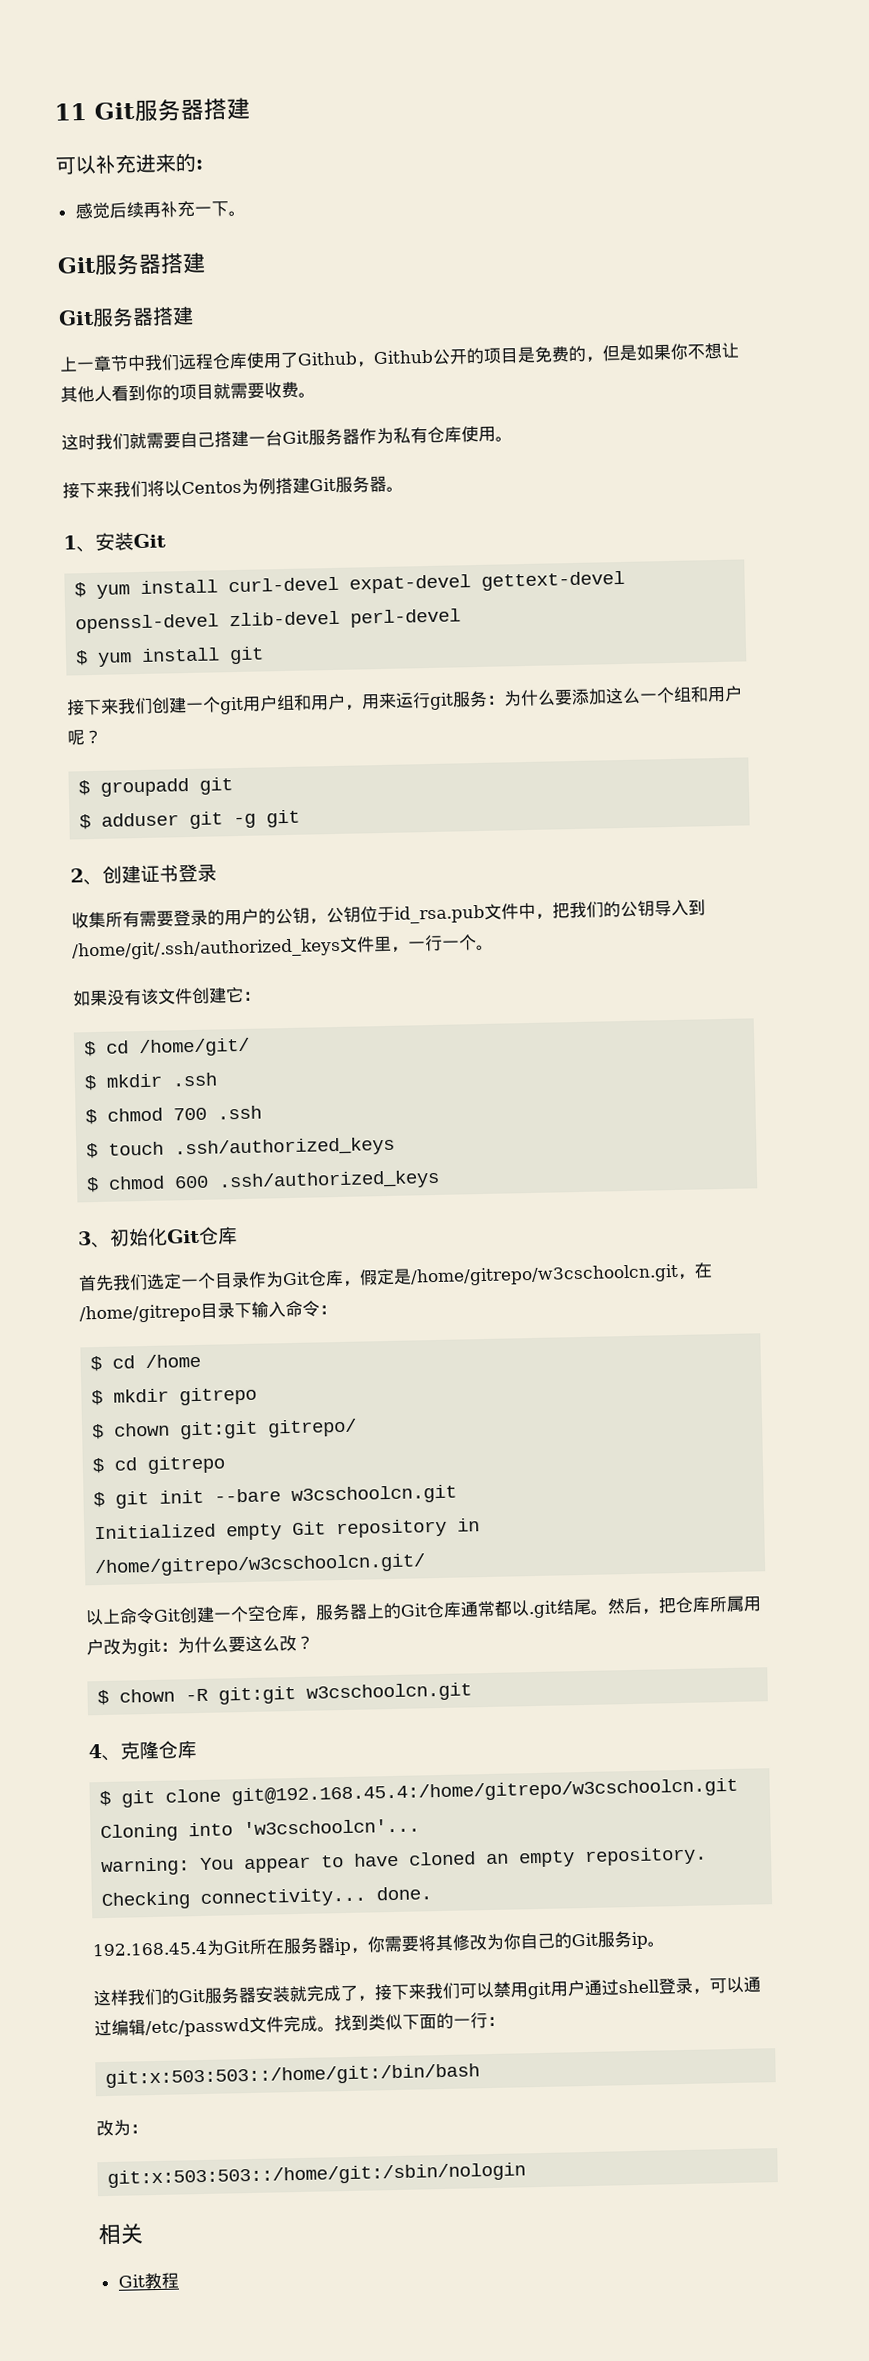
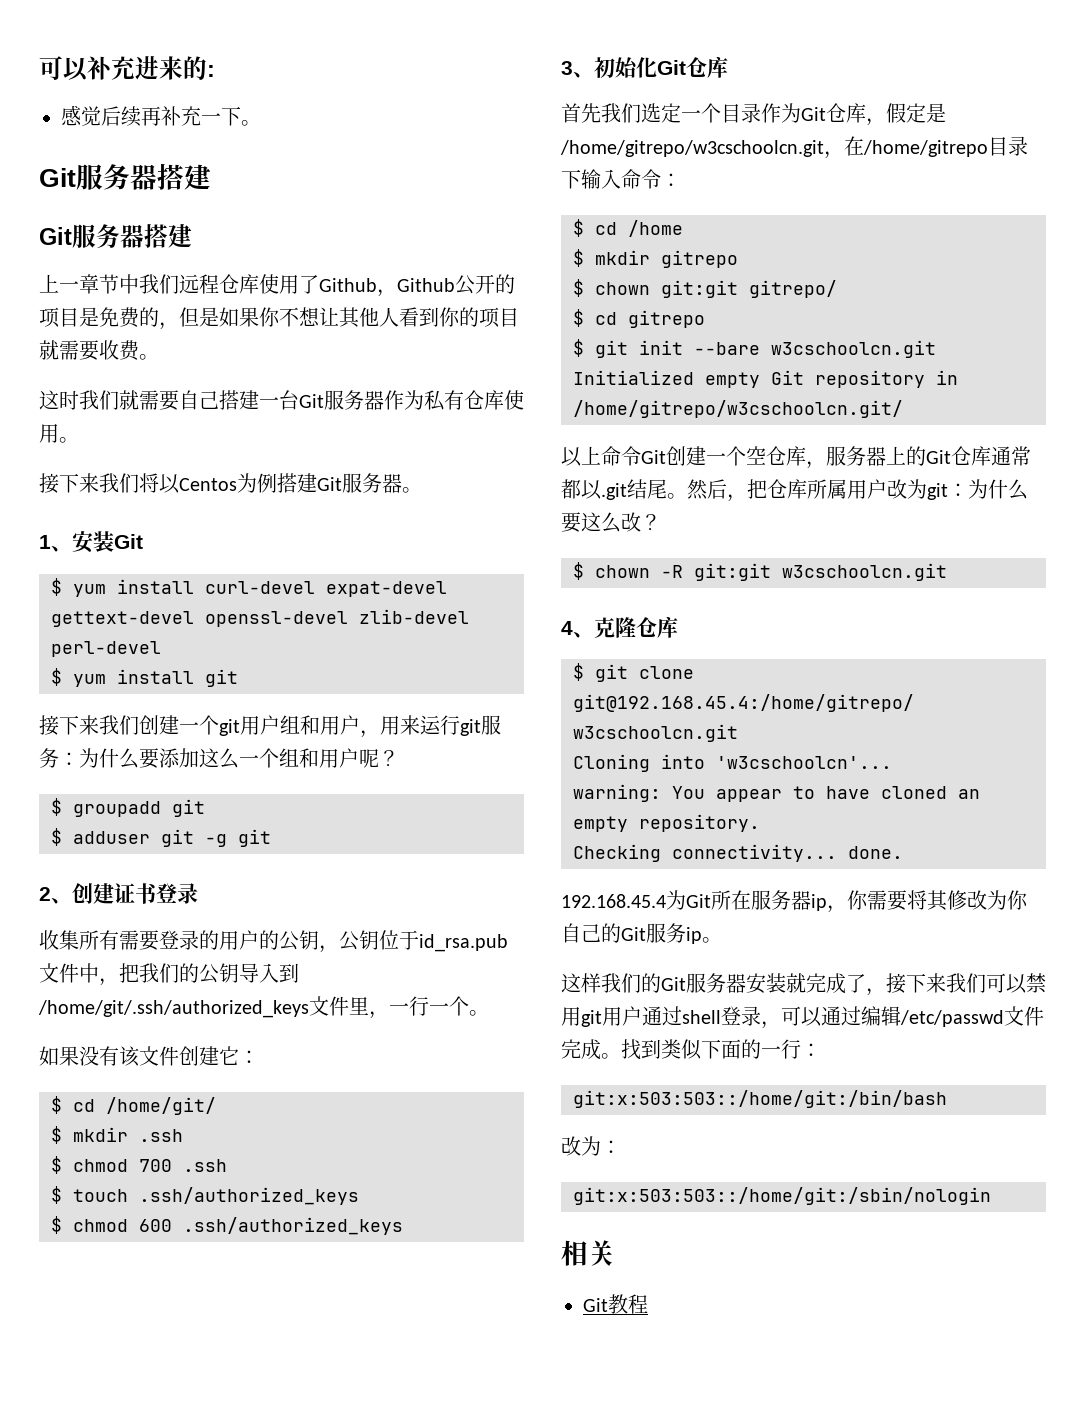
- 11 Git服务器搭建

